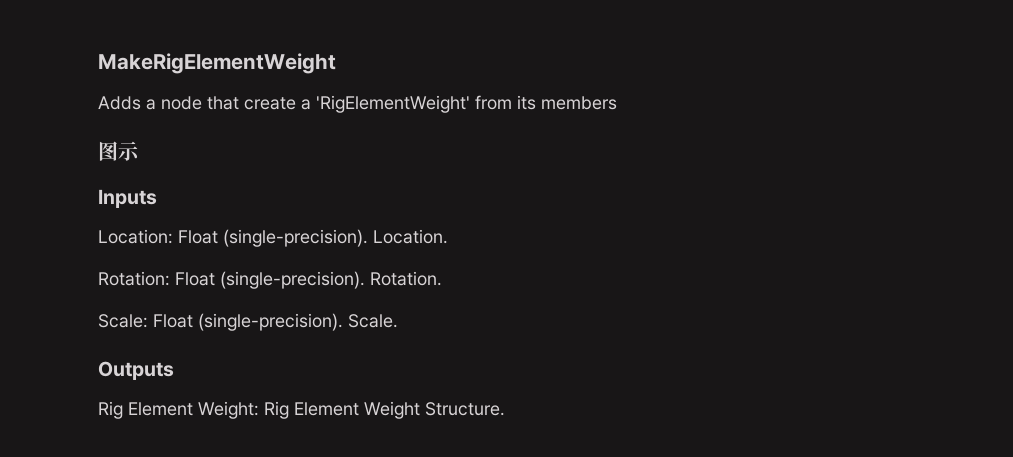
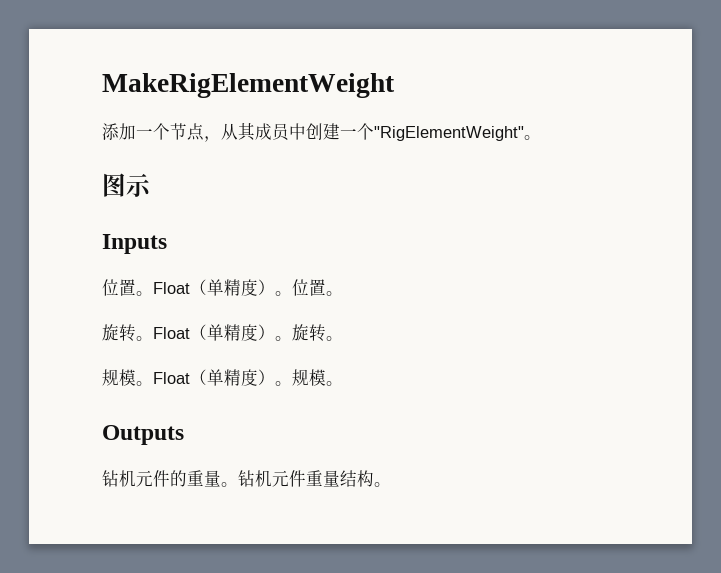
- Adds a node that create a 'RigElementWeight' from its members
+ 添加一个节点，从其成员中创建一个"RigElementWeight"。
  图示
  Inputs
- Location: Float (single-precision). Location.
- Rotation: Float (single-precision). Rotation.
- Scale: Float (single-precision). Scale.
+ 位置。Float（单精度）。位置。
+ 旋转。Float（单精度）。旋转。
+ 规模。Float（单精度）。规模。
  Outputs
- Rig Element Weight: Rig Element Weight Structure.
+ 钻机元件的重量。钻机元件重量结构。

